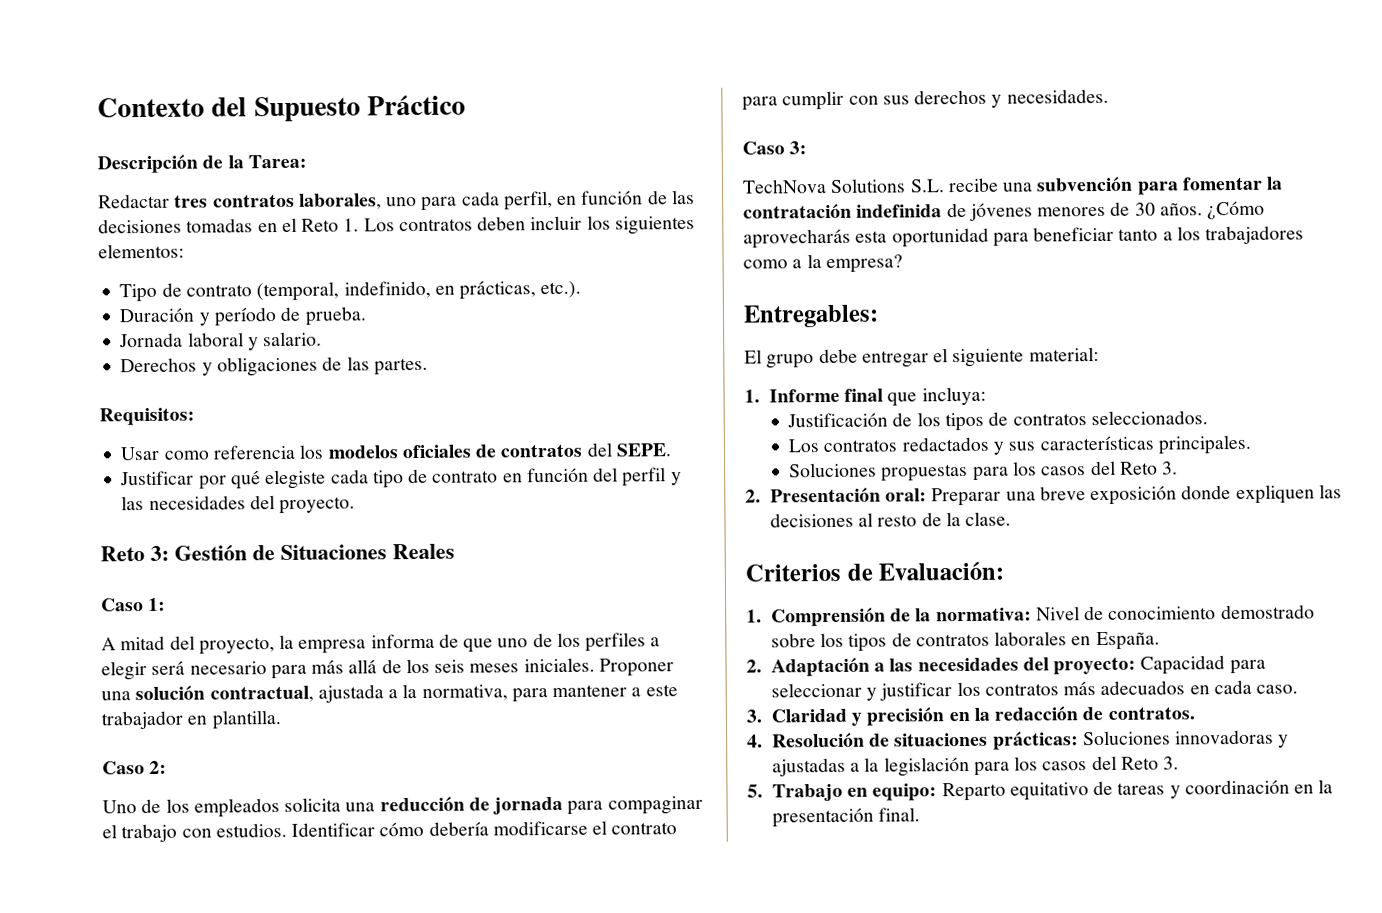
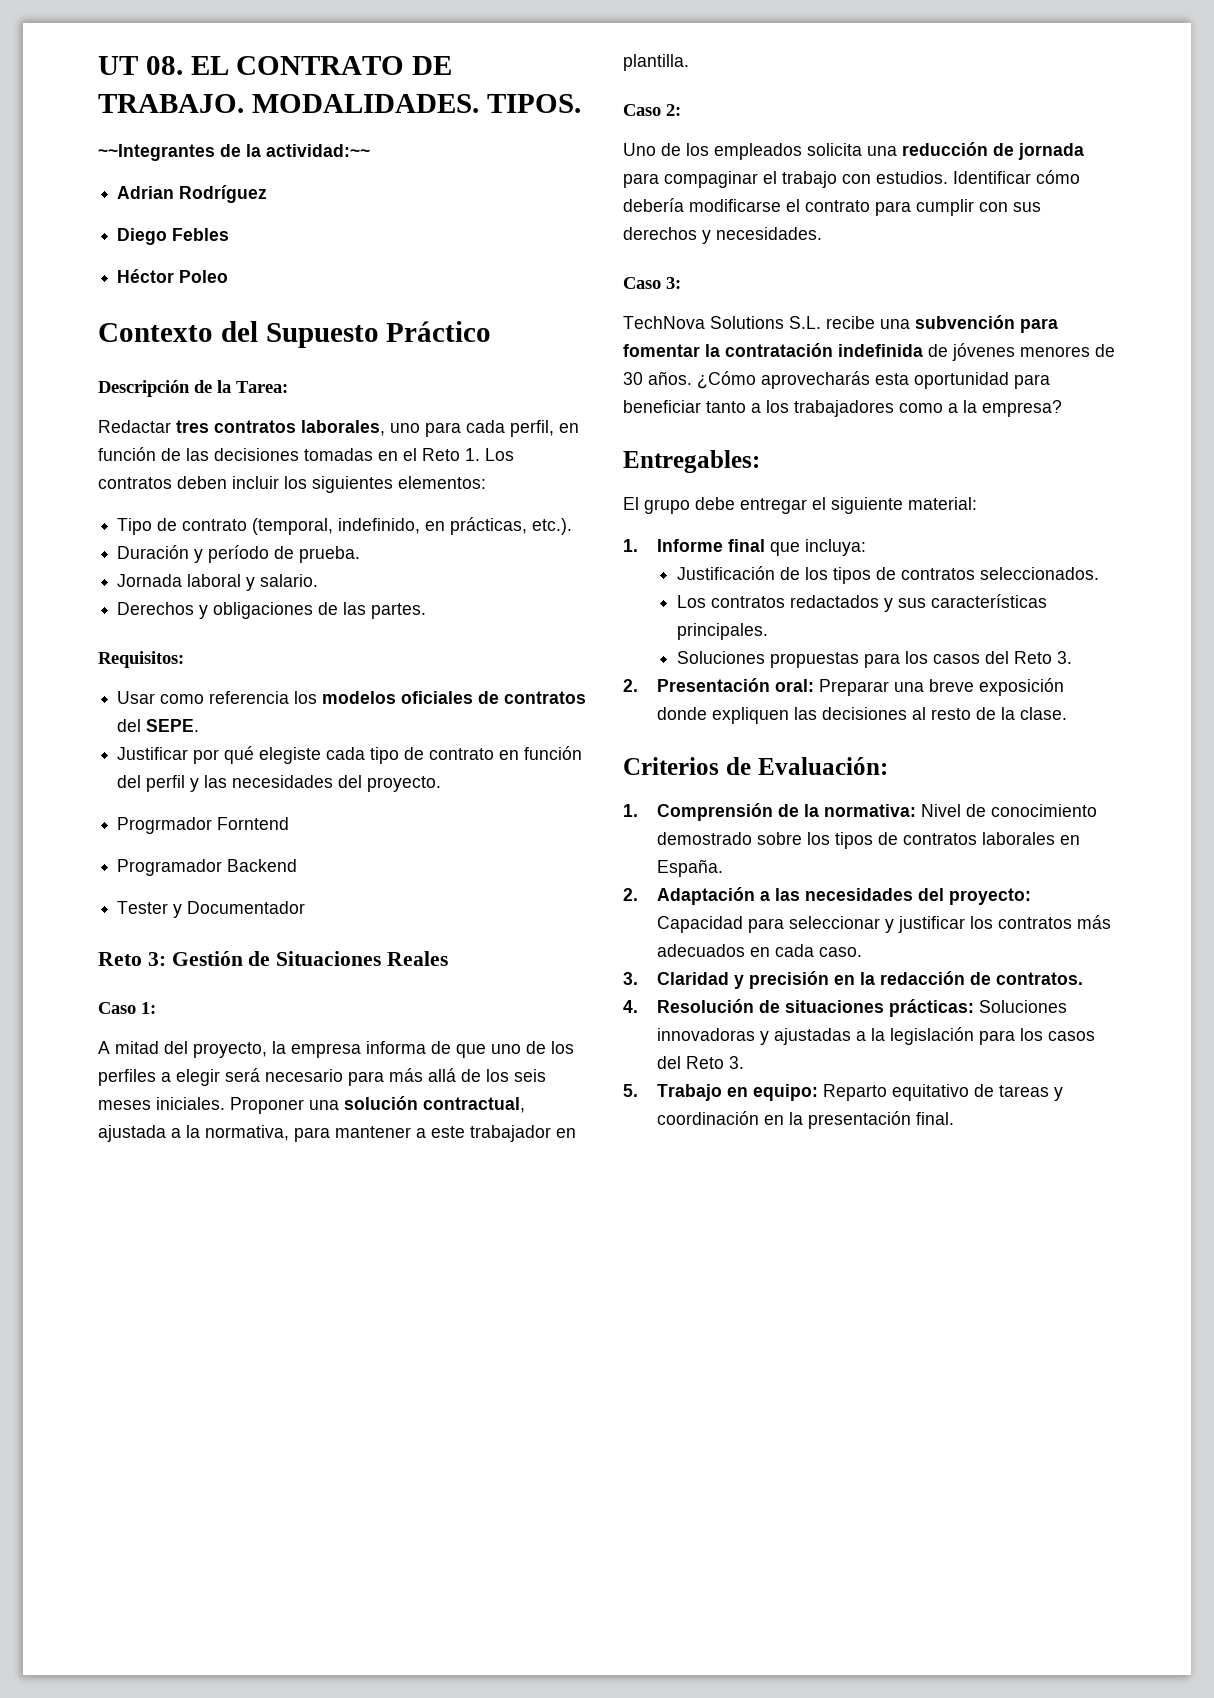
+ UT 08. EL CONTRATO DE TRABAJO. MODALIDADES. TIPOS.
+ ~~Integrantes de la actividad:~~
+ Adrian Rodríguez
+ Diego Febles
+ Héctor Poleo
+ Progrmador Forntend
+ Programador Backend
+ Tester y Documentador

